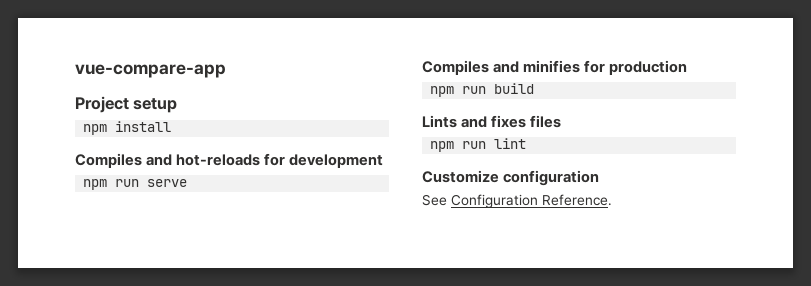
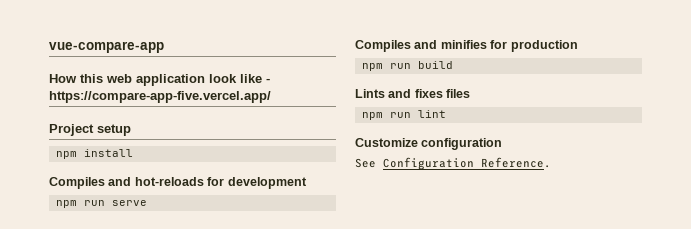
+ How this web application look like - https://compare-app-five.vercel.app/

